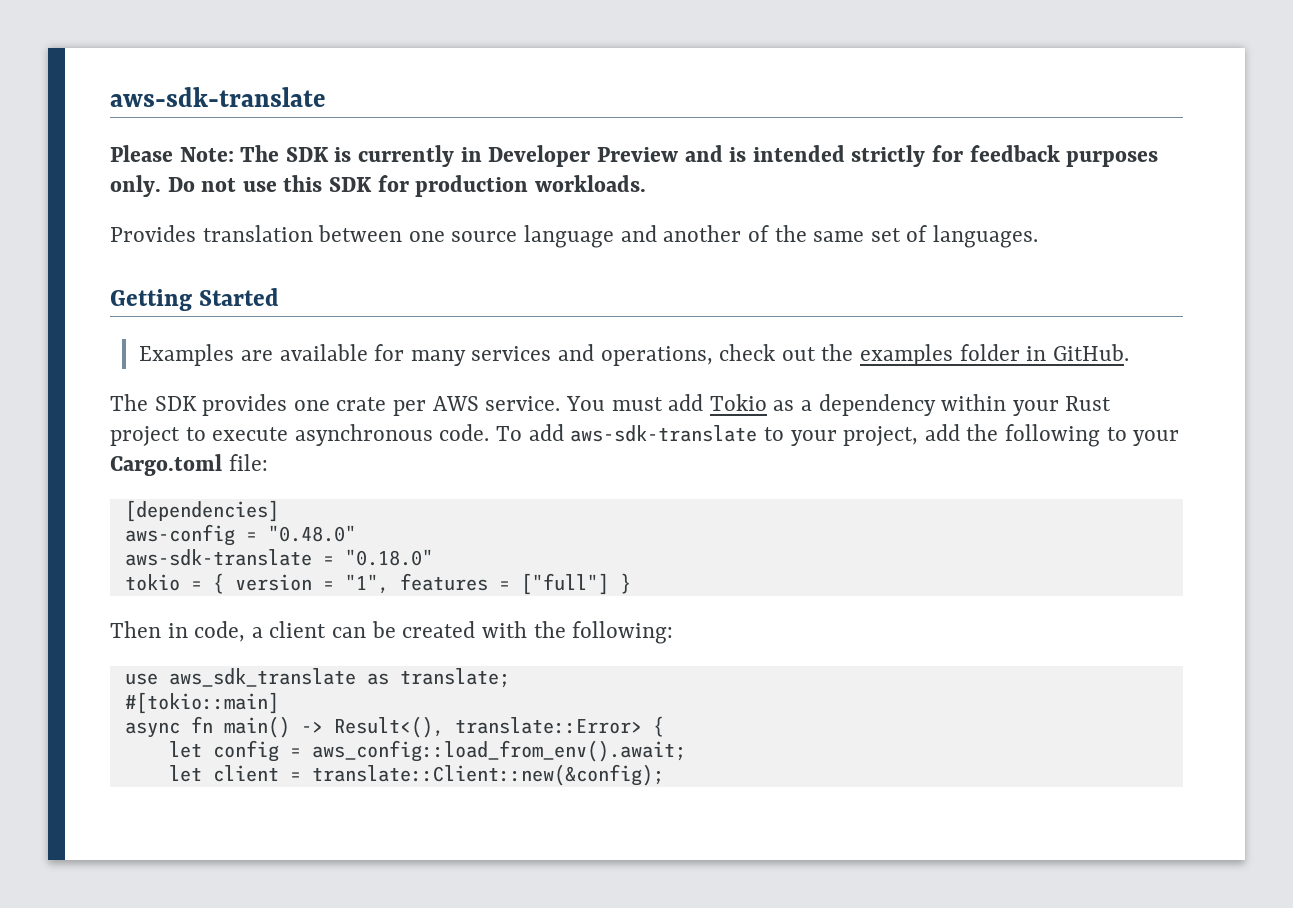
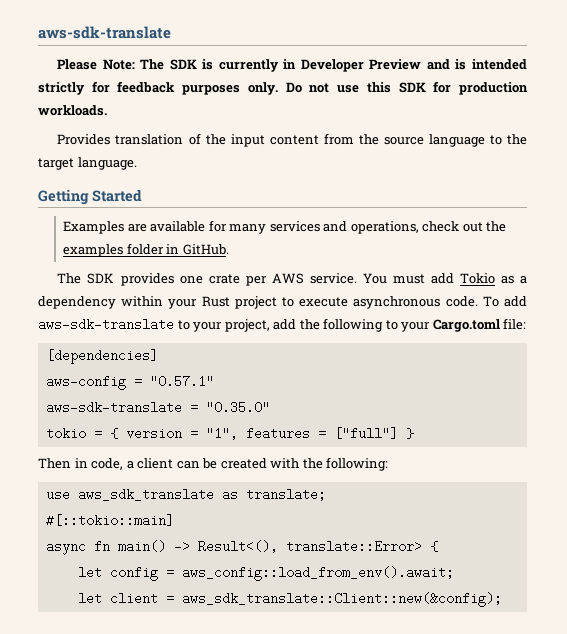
- Provides translation between one source language and another of the same set of languages.
+ Provides translation of the input content from the source language to the target language.
- aws-config = "0.48.0"
+ aws-config = "0.57.1"
- aws-sdk-translate = "0.18.0"
+ aws-sdk-translate = "0.35.0"
- #[tokio::main]
+ #[::tokio::main]
- let client = translate::Client::new(&config);
+ let client = aws_sdk_translate::Client::new(&config);

